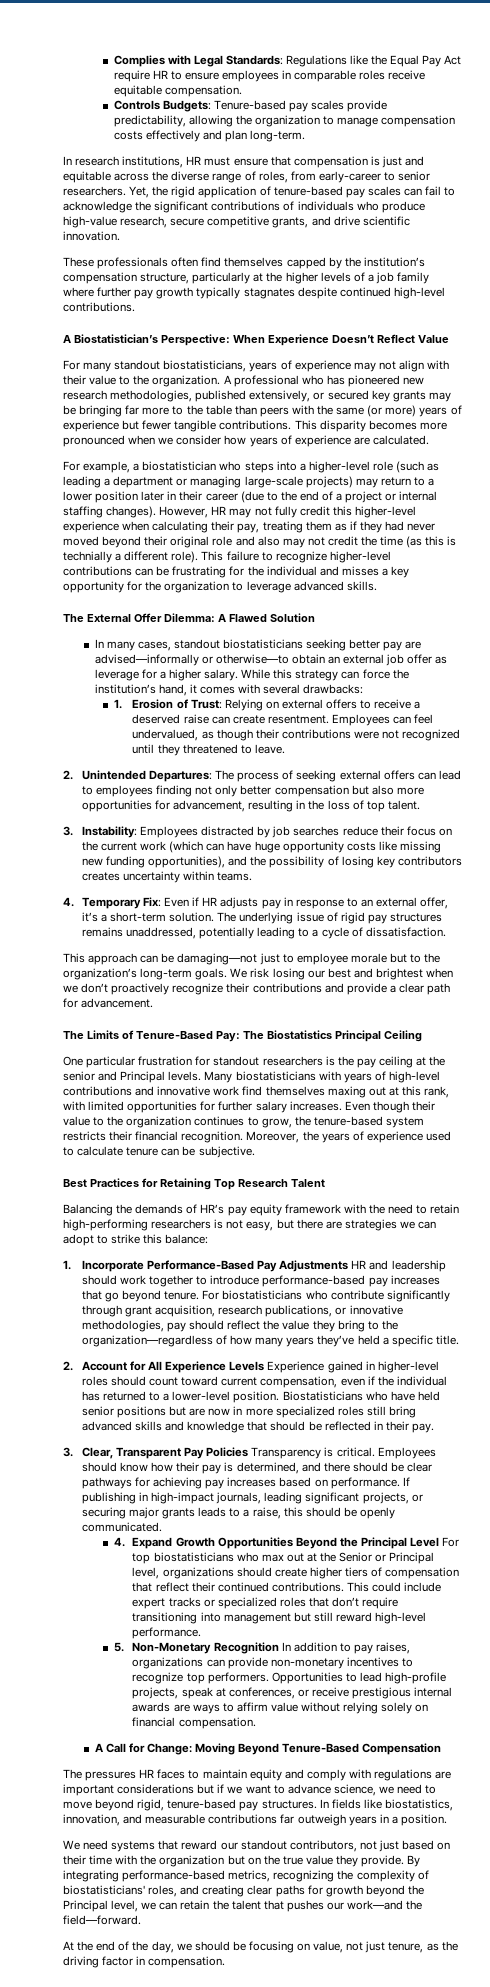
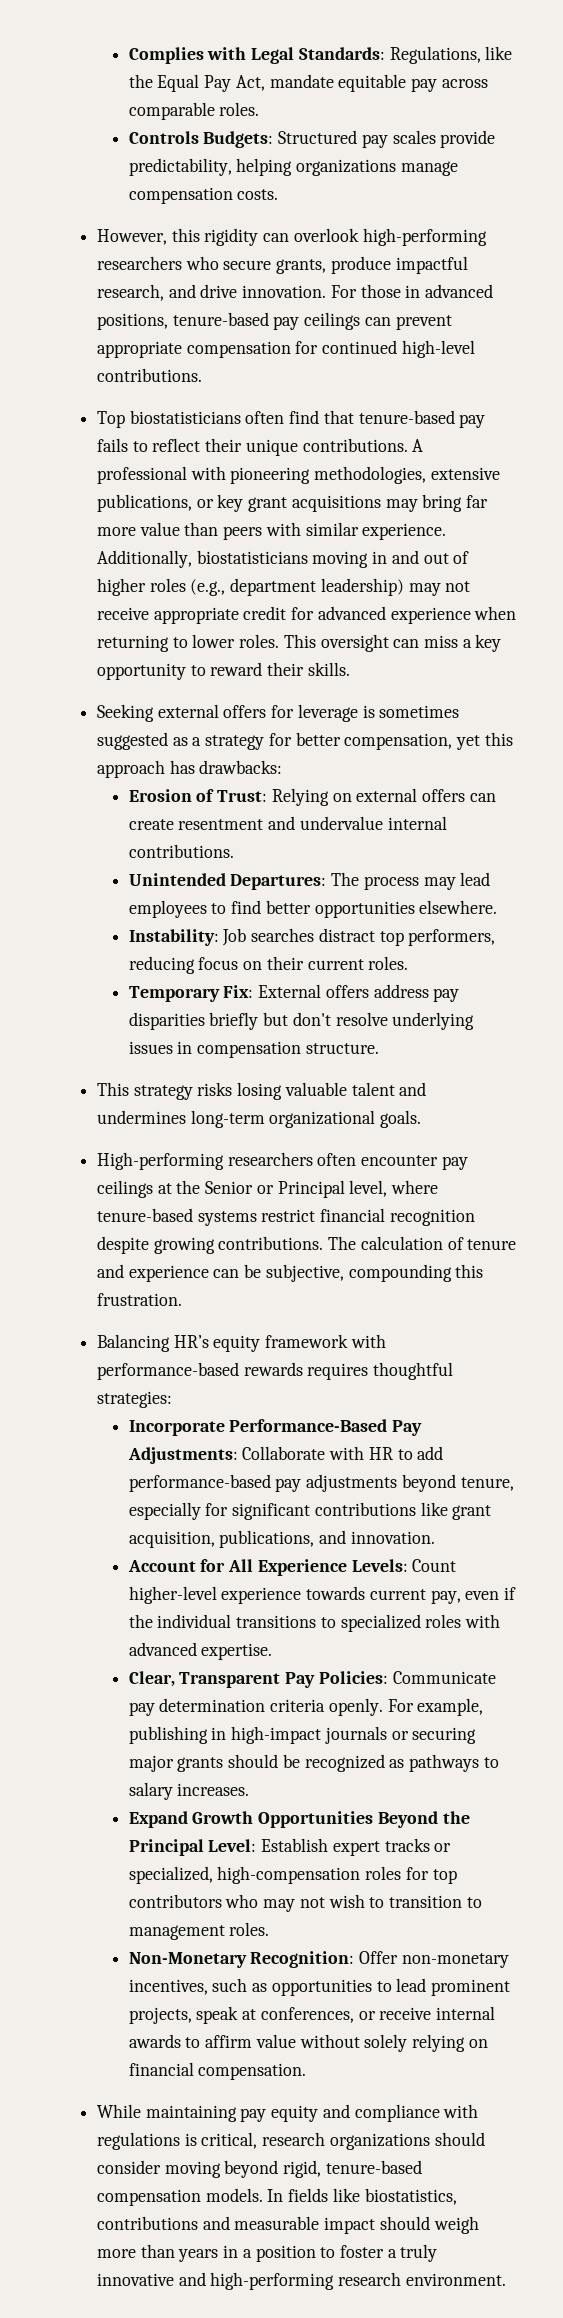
- Complies with Legal Standards: Regulations like the Equal Pay Act require HR to ensure employees in comparable roles receive equitable compensation.
+ Complies with Legal Standards: Regulations, like the Equal Pay Act, mandate equitable pay across comparable roles.
- Controls Budgets: Tenure-based pay scales provide predictability, allowing the organization to manage compensation costs effectively and plan long-term.
- In research institutions, HR must ensure that compensation is just and equitable across the diverse range of roles, from early-career to senior researchers. Yet, the rigid application of tenure-based pay scales can fail to acknowledge the significant contributions of individuals who produce high-value research, secure competitive grants, and drive scientific innovation.
- These professionals often find themselves capped by the institution’s compensation structure, particularly at the higher levels of a job family where further pay growth typically stagnates despite continued high-level contributions.
- A Biostatistician’s Perspective: When Experience Doesn’t Reflect Value
- For many standout biostatisticians, years of experience may not align with their value to the organization. A professional who has pioneered new research methodologies, published extensively, or secured key grants may be bringing far more to the table than peers with the same (or more) years of experience but fewer tangible contributions. This disparity becomes more pronounced when we consider how years of experience are calculated.
- For example, a biostatistician who steps into a higher-level role (such as leading a department or managing large-scale projects) may return to a lower position later in their career (due to the end of a project or internal staffing changes). However, HR may not fully credit this higher-level experience when calculating their pay, treating them as if they had never moved beyond their original role and also may not credit the time (as this is technially a different role). This failure to recognize higher-level contributions can be frustrating for the individual and misses a key opportunity for the organization to leverage advanced skills.
- The External Offer Dilemma: A Flawed Solution
- In many cases, standout biostatisticians seeking better pay are advised—informally or otherwise—to obtain an external job offer as leverage for a higher salary. While this strategy can force the institution’s hand, it comes with several drawbacks:
+ Controls Budgets: Structured pay scales provide predictability, helping organizations manage compensation costs.
+ However, this rigidity can overlook high-performing researchers who secure grants, produce impactful research, and drive innovation. For those in advanced positions, tenure-based pay ceilings can prevent appropriate compensation for continued high-level contributions.
+ Top biostatisticians often find that tenure-based pay fails to reflect their unique contributions. A professional with pioneering methodologies, extensive publications, or key grant acquisitions may bring far more value than peers with similar experience. Additionally, biostatisticians moving in and out of higher roles (e.g., department leadership) may not receive appropriate credit for advanced experience when returning to lower roles. This oversight can miss a key opportunity to reward their skills.
+ Seeking external offers for leverage is sometimes suggested as a strategy for better compensation, yet this approach has drawbacks:
- 1. Erosion of Trust: Relying on external offers to receive a deserved raise can create resentment. Employees can feel undervalued, as though their contributions were not recognized until they threatened to leave.
- 2. Unintended Departures: The process of seeking external offers can lead to employees finding not only better compensation but also more opportunities for advancement, resulting in the loss of top talent.
- 3. Instability: Employees distracted by job searches reduce their focus on the current work (which can have huge opportunity costs like missing new funding opportunities), and the possibility of losing key contributors creates uncertainty within teams.
- 4. Temporary Fix: Even if HR adjusts pay in response to an external offer, it’s a short-term solution. The underlying issue of rigid pay structures remains unaddressed, potentially leading to a cycle of dissatisfaction.
- This approach can be damaging—not just to employee morale but to the organization’s long-term goals. We risk losing our best and brightest when we don’t proactively recognize their contributions and provide a clear path for advancement.
- The Limits of Tenure-Based Pay: The Biostatistics Principal Ceiling
- One particular frustration for standout researchers is the pay ceiling at the senior and Principal levels. Many biostatisticians with years of high-level contributions and innovative work find themselves maxing out at this rank, with limited opportunities for further salary increases. Even though their value to the organization continues to grow, the tenure-based system restricts their financial recognition. Moreover, the years of experience used to calculate tenure can be subjective.
- Best Practices for Retaining Top Research Talent
- Balancing the demands of HR’s pay equity framework with the need to retain high-performing researchers is not easy, but there are strategies we can adopt to strike this balance:
- 1. Incorporate Performance-Based Pay Adjustments HR and leadership should work together to introduce performance-based pay increases that go beyond tenure. For biostatisticians who contribute significantly through grant acquisition, research publications, or innovative methodologies, pay should reflect the value they bring to the organization—regardless of how many years they’ve held a specific title.
- 2. Account for All Experience Levels Experience gained in higher-level roles should count toward current compensation, even if the individual has returned to a lower-level position. Biostatisticians who have held senior positions but are now in more specialized roles still bring advanced skills and knowledge that should be reflected in their pay.
- 3. Clear, Transparent Pay Policies Transparency is critical. Employees should know how their pay is determined, and there should be clear pathways for achieving pay increases based on performance. If publishing in high-impact journals, leading significant projects, or securing major grants leads to a raise, this should be openly communicated.
- 4. Expand Growth Opportunities Beyond the Principal Level For top biostatisticians who max out at the Senior or Principal level, organizations should create higher tiers of compensation that reflect their continued contributions. This could include expert tracks or specialized roles that don’t require transitioning into management but still reward high-level performance.
- 5. Non-Monetary Recognition In addition to pay raises, organizations can provide non-monetary incentives to recognize top performers. Opportunities to lead high-profile projects, speak at conferences, or receive prestigious internal awards are ways to affirm value without relying solely on financial compensation.
+ Erosion of Trust: Relying on external offers can create resentment and undervalue internal contributions.
+ Unintended Departures: The process may lead employees to find better opportunities elsewhere.
+ Instability: Job searches distract top performers, reducing focus on their current roles.
+ Temporary Fix: External offers address pay disparities briefly but don't resolve underlying issues in compensation structure.
+ This strategy risks losing valuable talent and undermines long-term organizational goals.
+ High-performing researchers often encounter pay ceilings at the Senior or Principal level, where tenure-based systems restrict financial recognition despite growing contributions. The calculation of tenure and experience can be subjective, compounding this frustration.
+ Balancing HR’s equity framework with performance-based rewards requires thoughtful strategies:
+ Incorporate Performance-Based Pay Adjustments: Collaborate with HR to add performance-based pay adjustments beyond tenure, especially for significant contributions like grant acquisition, publications, and innovation.
+ Account for All Experience Levels: Count higher-level experience towards current pay, even if the individual transitions to specialized roles with advanced expertise.
+ Clear, Transparent Pay Policies: Communicate pay determination criteria openly. For example, publishing in high-impact journals or securing major grants should be recognized as pathways to salary increases.
+ Expand Growth Opportunities Beyond the Principal Level: Establish expert tracks or specialized, high-compensation roles for top contributors who may not wish to transition to management roles.
+ Non-Monetary Recognition: Offer non-monetary incentives, such as opportunities to lead prominent projects, speak at conferences, or receive internal awards to affirm value without solely relying on financial compensation.
- A Call for Change: Moving Beyond Tenure-Based Compensation
- The pressures HR faces to maintain equity and comply with regulations are important considerations but if we want to advance science, we need to move beyond rigid, tenure-based pay structures.
+ While maintaining pay equity and compliance with regulations is critical, research organizations should consider moving beyond rigid, tenure-based compensation models.
- In fields like biostatistics, innovation, and measurable contributions far outweigh years in a position.
- We need systems that reward our standout contributors, not just based on their time with the organization but on the true value they provide. By integrating performance-based metrics, recognizing the complexity of biostatisticians' roles, and creating clear paths for growth beyond the Principal level, we can retain the talent that pushes our work—and the field—forward.
- At the end of the day, we should be focusing on value, not just tenure, as the driving factor in compensation.
+ In fields like biostatistics, contributions and measurable impact should weigh more than years in a position to foster a truly innovative and high-performing research environment.

